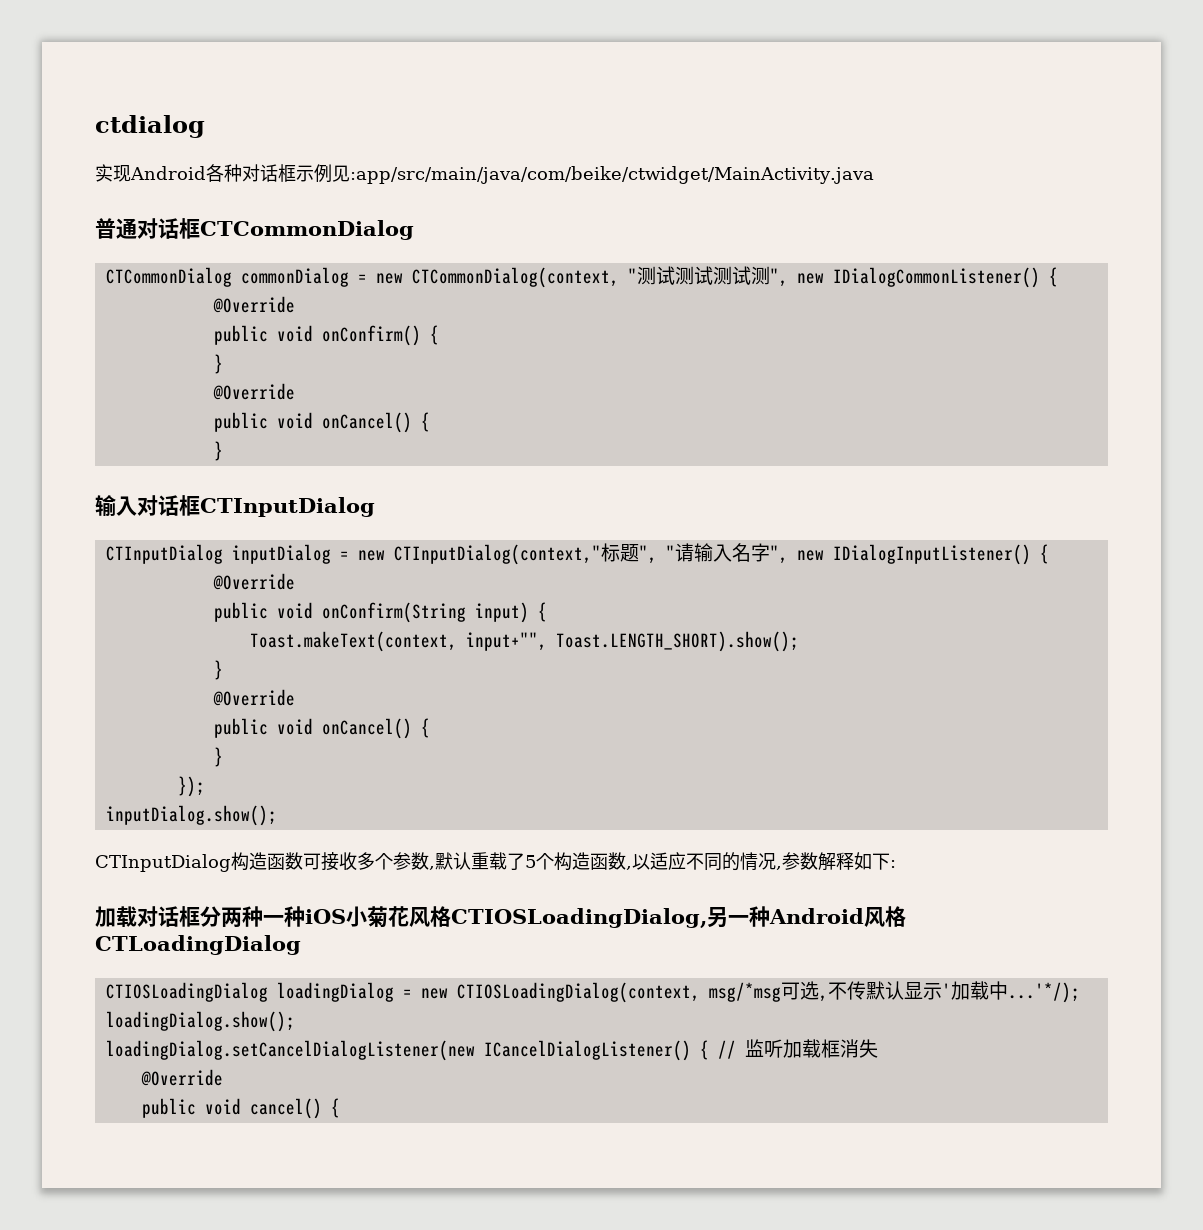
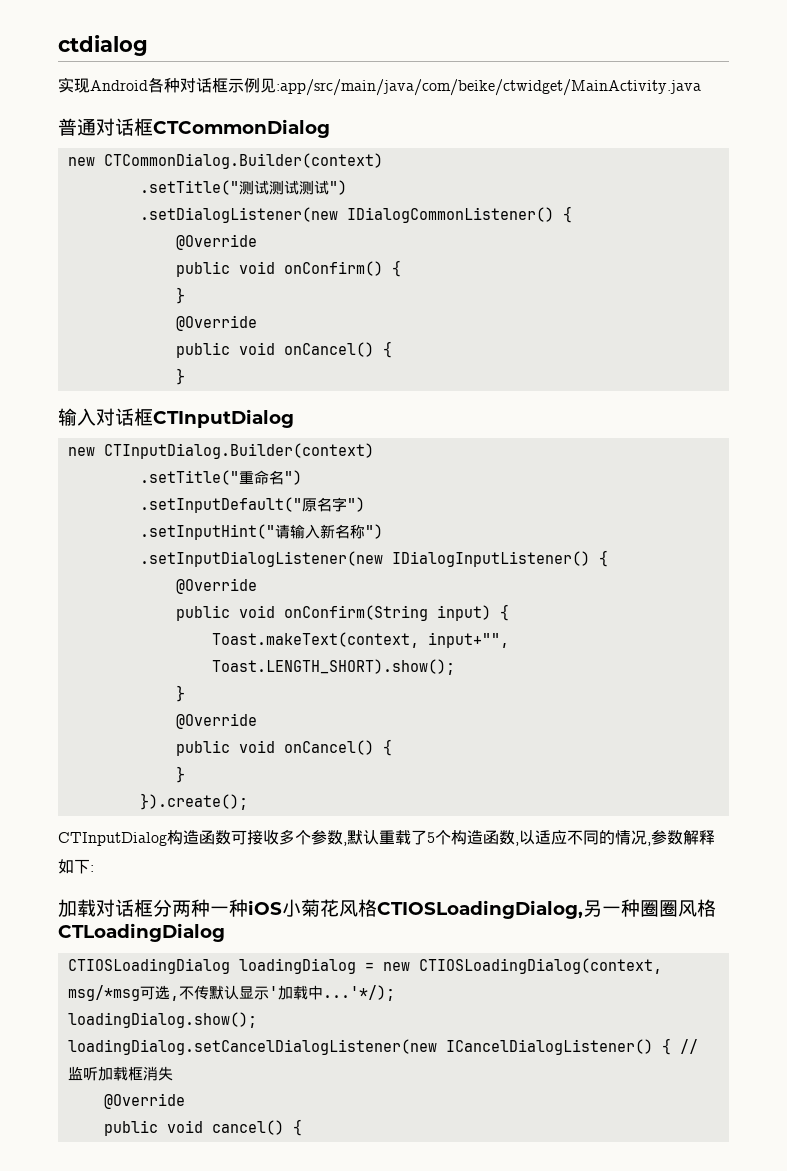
- CTCommonDialog commonDialog = new CTCommonDialog(context, "测试测试测试测", new IDialogCommonListener() {
+ new CTCommonDialog.Builder(context)
+ .setTitle("测试测试测试")
+ .setDialogListener(new IDialogCommonListener() {
- CTInputDialog inputDialog = new CTInputDialog(context,"标题", "请输入名字", new IDialogInputListener() {
+ new CTInputDialog.Builder(context)
+ .setTitle("重命名")
+ .setInputDefault("原名字")
+ .setInputHint("请输入新名称")
+ .setInputDialogListener(new IDialogInputListener() {
- });
- inputDialog.show();
+ }).create();
- 加载对话框分两种一种iOS小菊花风格CTIOSLoadingDialog,另一种Android风格CTLoadingDialog
+ 加载对话框分两种一种iOS小菊花风格CTIOSLoadingDialog,另一种圈圈风格CTLoadingDialog

